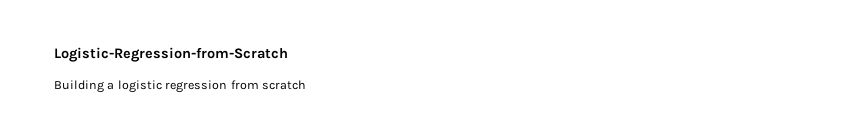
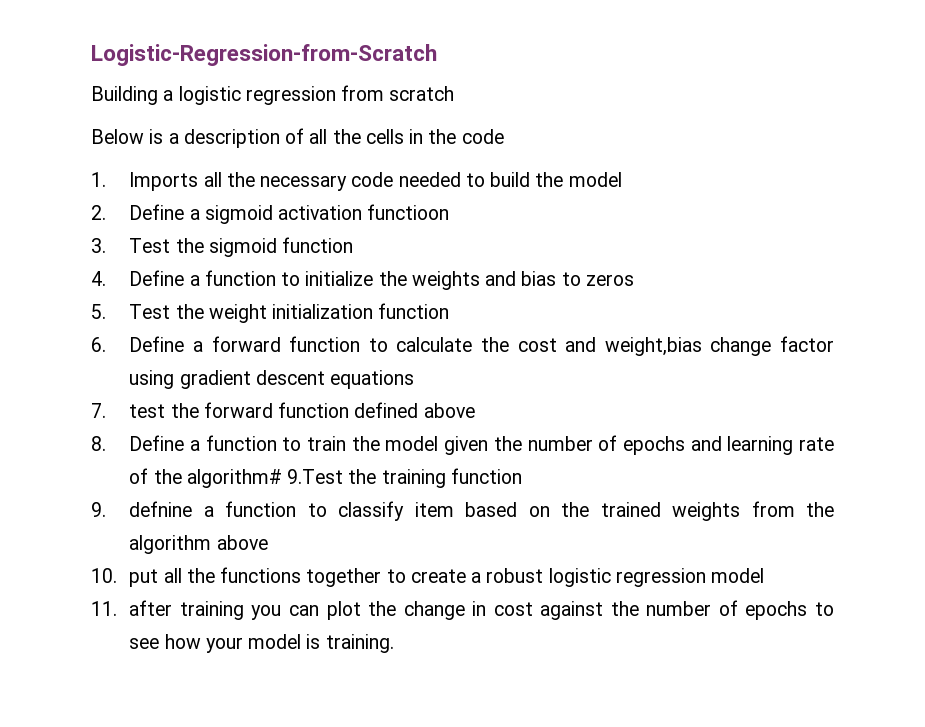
+ Below is a description of all the cells in the code
+ 1. Imports all the necessary code needed to build the model
+ 2. Define a sigmoid activation functioon
+ 3. Test the sigmoid function
+ 4. Define a function to initialize the weights and bias to zeros
+ 5. Test the weight initialization function
+ 6. Define a forward function to calculate the cost and weight,bias change factor using gradient descent equations
+ 7. test the forward function defined above
+ 8. Define a function to train the model given the number of epochs and learning rate of the algorithm# 9.Test the training function
+ 9. defnine a function to classify item based on the trained weights from the algorithm above
+ 10. put all the functions together to create a robust logistic regression model
+ 11. after training you can plot the change in cost against the number of epochs to see how your model is training.

